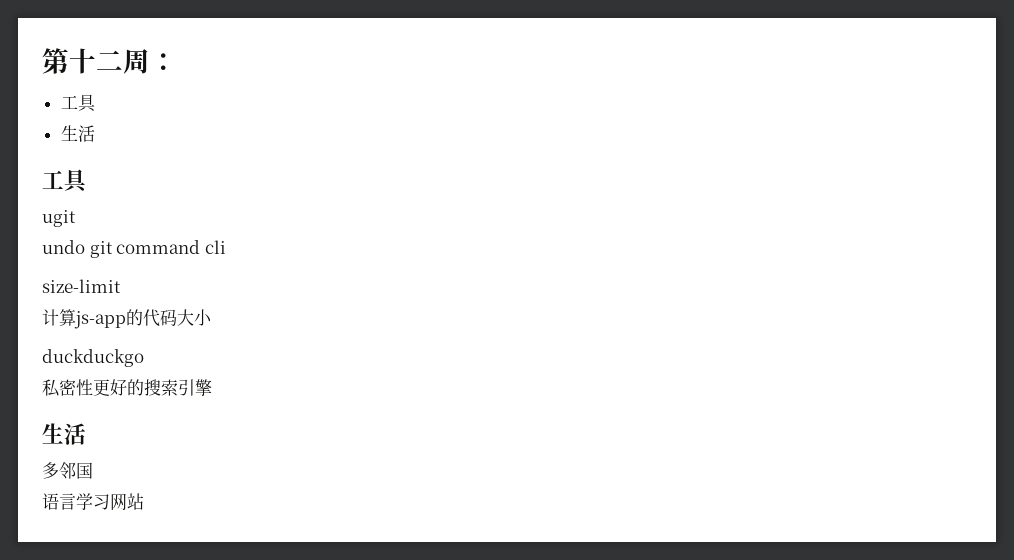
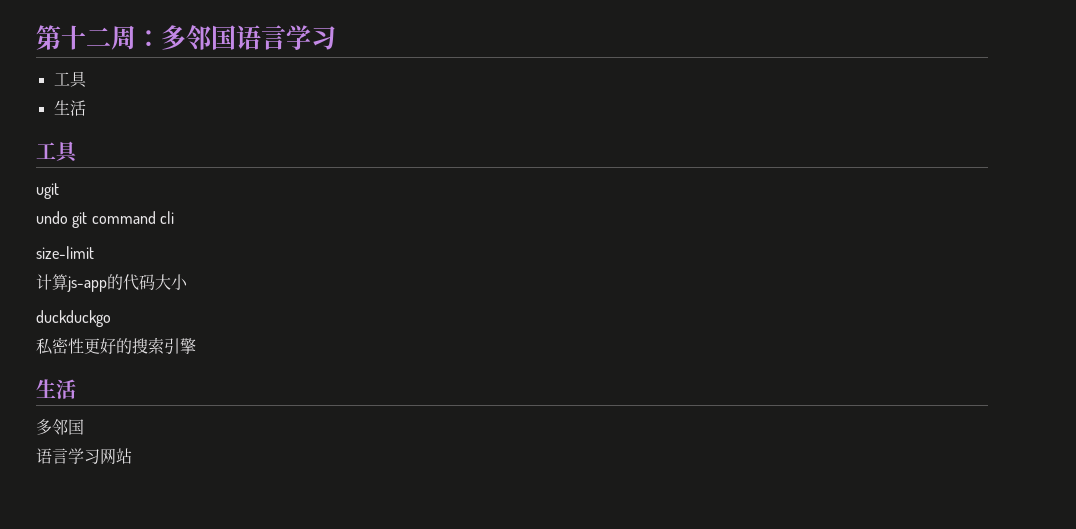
- 第十二周：
+ 第十二周：多邻国语言学习

